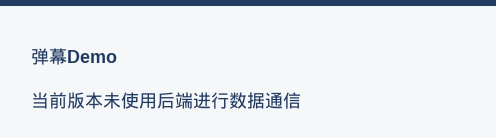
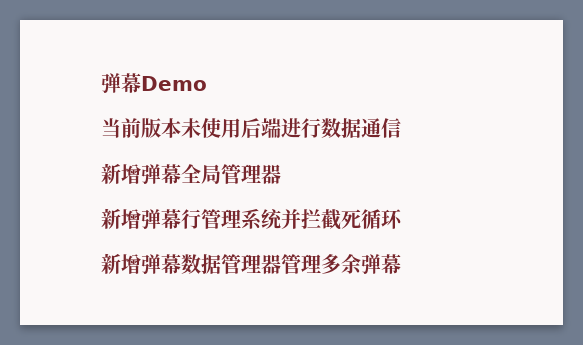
+ 新增弹幕全局管理器
+ 新增弹幕行管理系统并拦截死循环
+ 新增弹幕数据管理器管理多余弹幕

